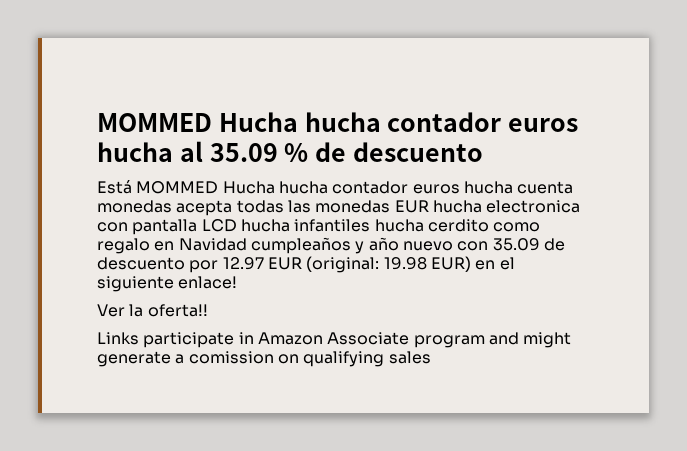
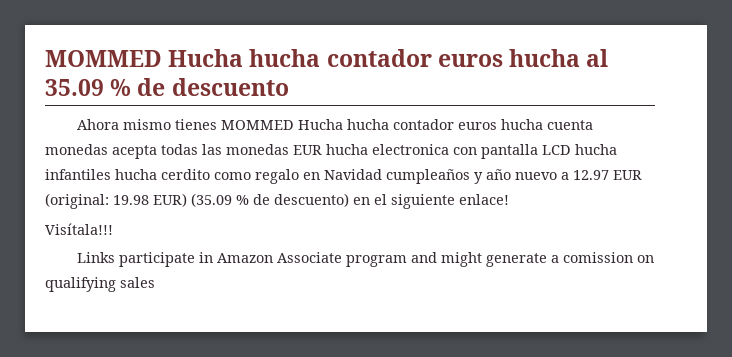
- Está MOMMED Hucha hucha contador euros hucha cuenta monedas acepta todas las monedas EUR hucha electronica con pantalla LCD hucha infantiles hucha cerdito como regalo en Navidad cumpleaños y año nuevo con 35.09 de descuento por 12.97 EUR (original: 19.98 EUR) en el siguiente enlace!
+ Ahora mismo tienes MOMMED Hucha hucha contador euros hucha cuenta monedas acepta todas las monedas EUR hucha electronica con pantalla LCD hucha infantiles hucha cerdito como regalo en Navidad cumpleaños y año nuevo a 12.97 EUR (original: 19.98 EUR) (35.09 % de descuento) en el siguiente enlace!
- Ver la oferta!!
+ Visítala!!!

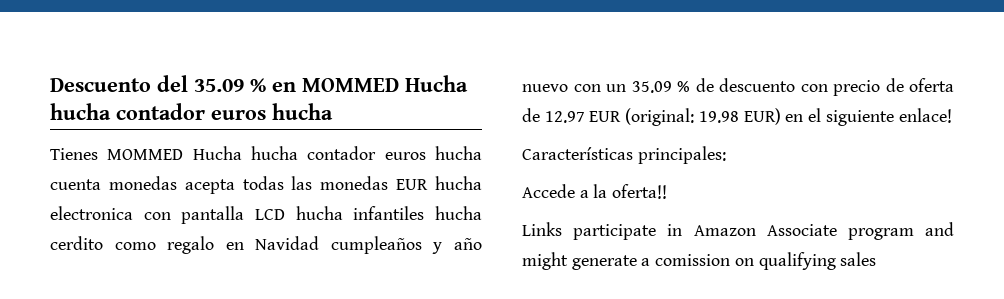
- MOMMED Hucha hucha contador euros hucha al 35.09 % de descuento
- Ahora mismo tienes MOMMED Hucha hucha contador euros hucha cuenta monedas acepta todas las monedas EUR hucha electronica con pantalla LCD hucha infantiles hucha cerdito como regalo en Navidad cumpleaños y año nuevo a 12.97 EUR (original: 19.98 EUR) (35.09 % de descuento) en el siguiente enlace!
+ Descuento del 35.09 % en MOMMED Hucha hucha contador euros hucha
+ Tienes MOMMED Hucha hucha contador euros hucha cuenta monedas acepta todas las monedas EUR hucha electronica con pantalla LCD hucha infantiles hucha cerdito como regalo en Navidad cumpleaños y año nuevo con un 35.09 % de descuento con precio de oferta de 12.97 EUR (original: 19.98 EUR) en el siguiente enlace!
- Visítala!!!
+ Características principales:
+ Accede a la oferta!!

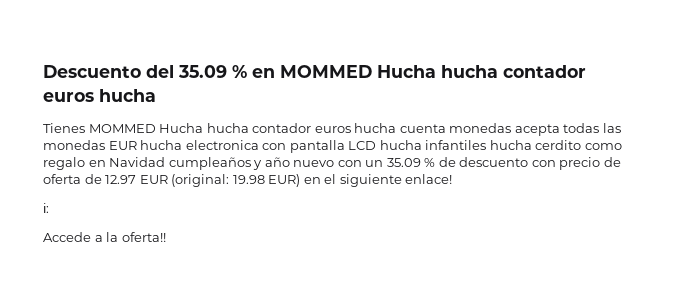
- Características principales:
+ ℹ:
- Links participate in Amazon Associate program and might generate a comission on qualifying sales

